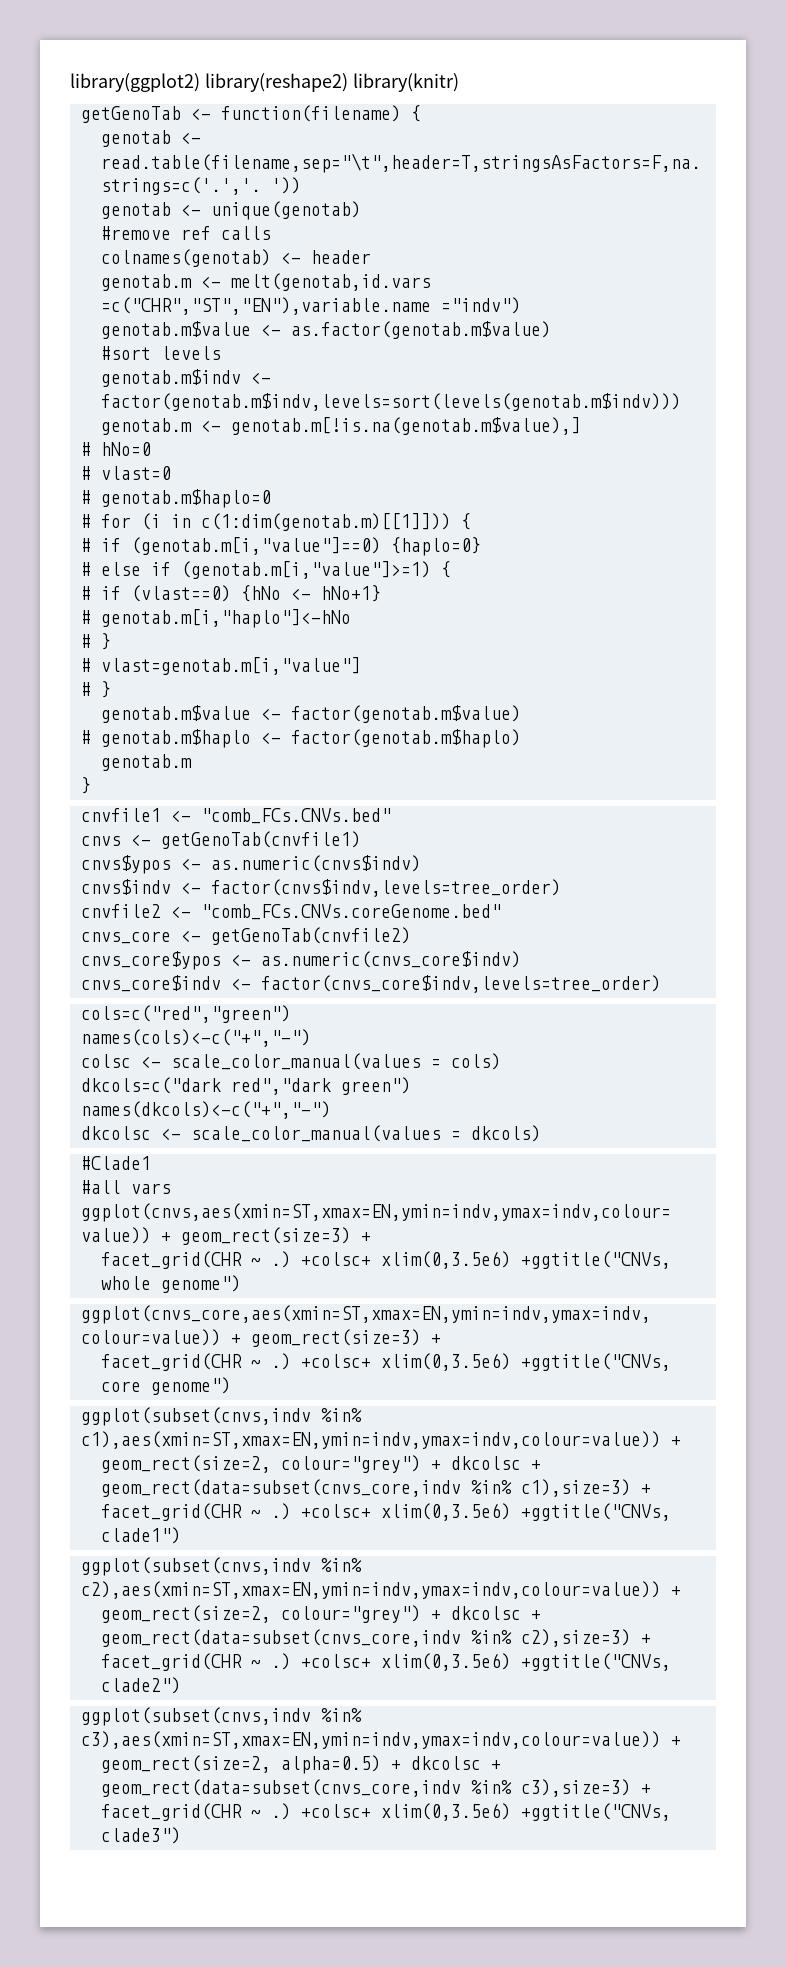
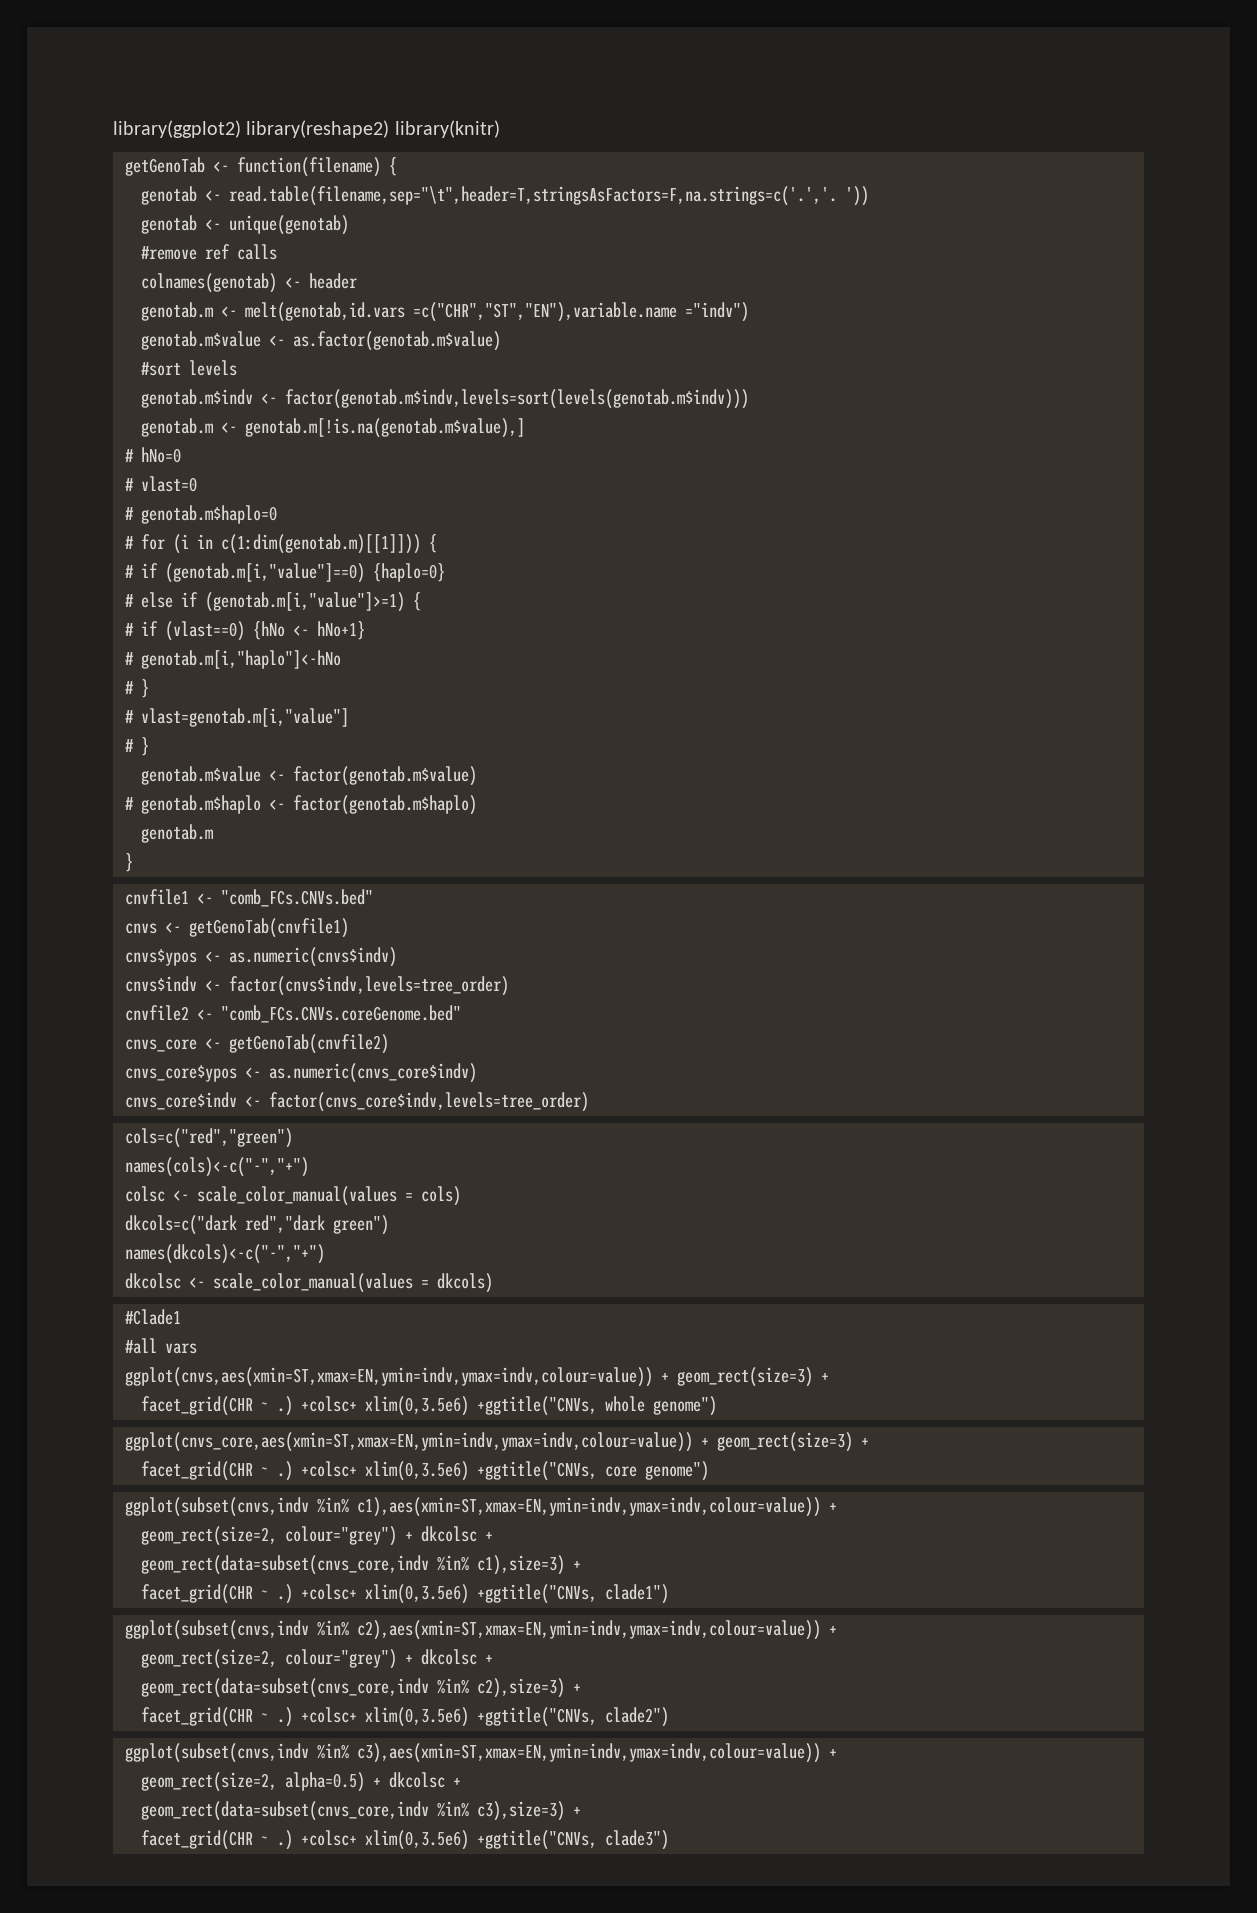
- names(cols)<-c("+","-")
+ names(cols)<-c("-","+")
- names(dkcols)<-c("+","-")
+ names(dkcols)<-c("-","+")

